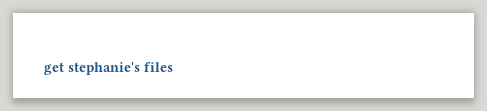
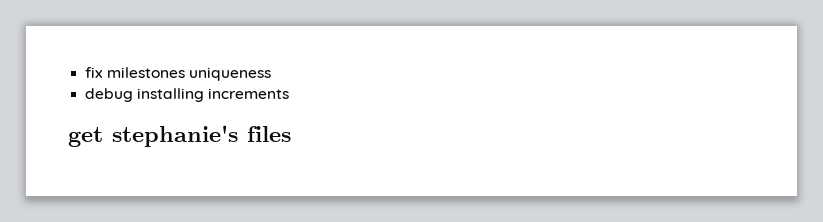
+ fix milestones uniqueness
+ debug installing increments

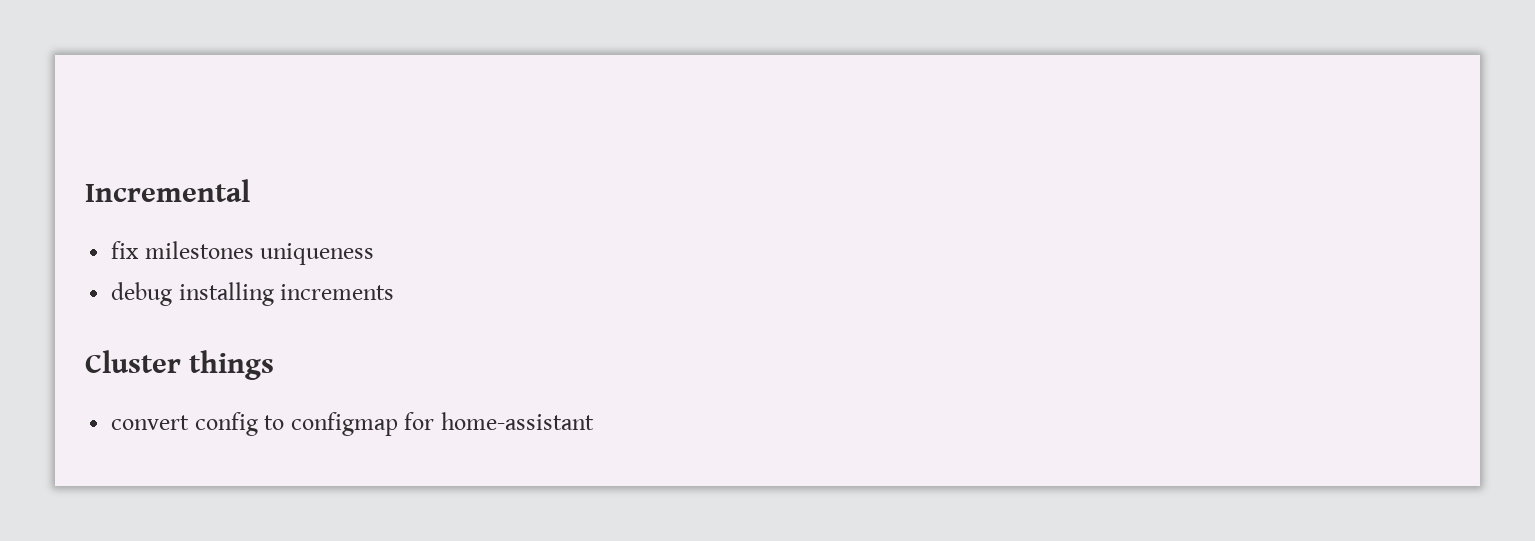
+ Incremental
- get stephanie's files
+ Cluster things
+ convert config to configmap for home-assistant

